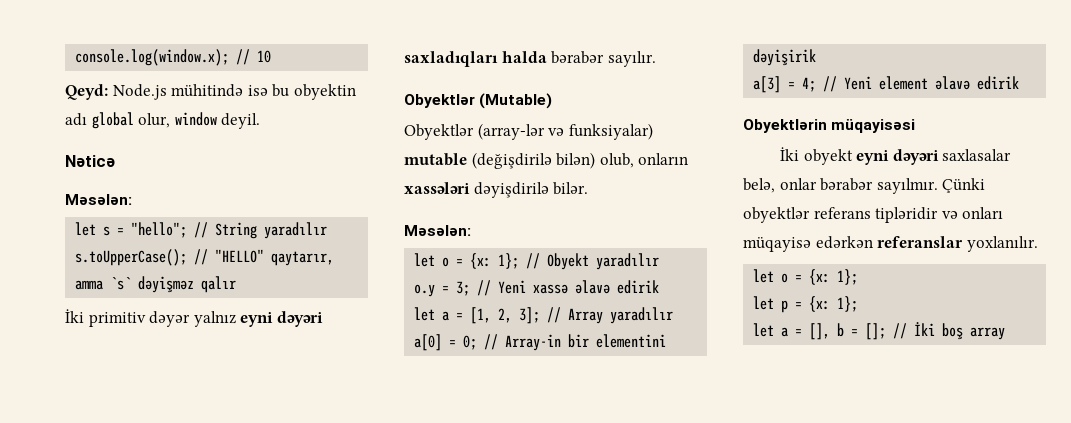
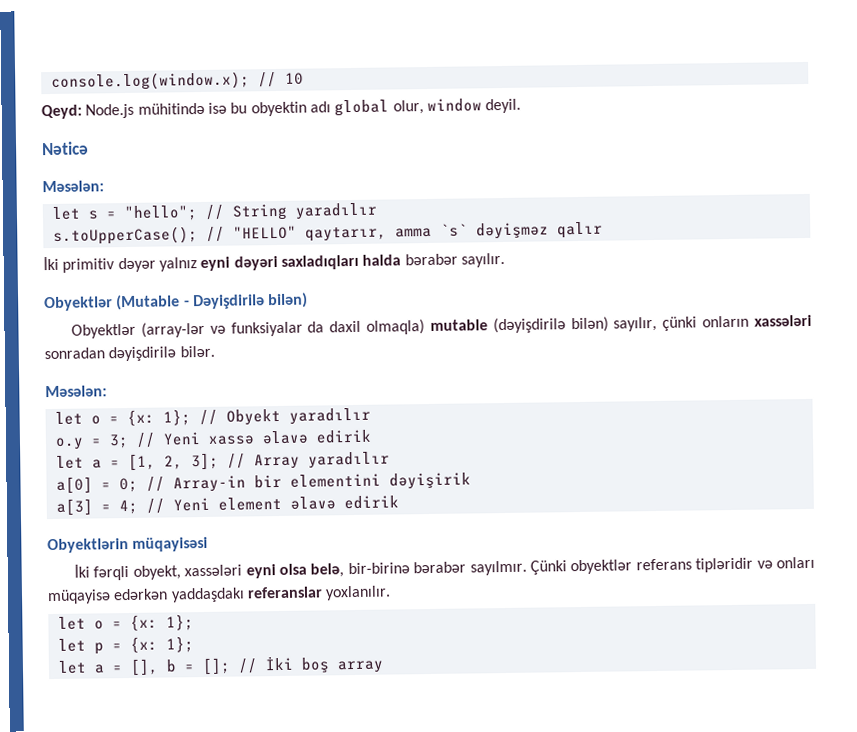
- Obyektlər (Mutable)
+ Obyektlər (Mutable - Dəyişdirilə bilən)
- Obyektlər (array-lər və funksiyalar) mutable (değişdirilə bilən) olub, onların xassələri dəyişdirilə bilər.
+ Obyektlər (array-lər və funksiyalar da daxil olmaqla) mutable (dəyişdirilə bilən) sayılır, çünki onların xassələri sonradan dəyişdirilə bilər.
- İki obyekt eyni dəyəri saxlasalar belə, onlar bərabər sayılmır.
+ İki fərqli obyekt, xassələri eyni olsa belə, bir-birinə bərabər sayılmır.
- Çünki obyektlər referans tipləridir və onları müqayisə edərkən referanslar yoxlanılır.
+ Çünki obyektlər referans tipləridir və onları müqayisə edərkən yaddaşdakı referanslar yoxlanılır.

